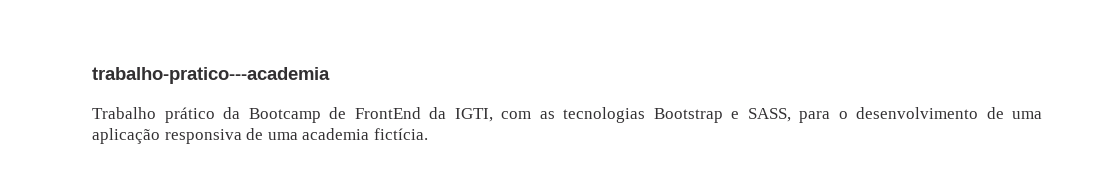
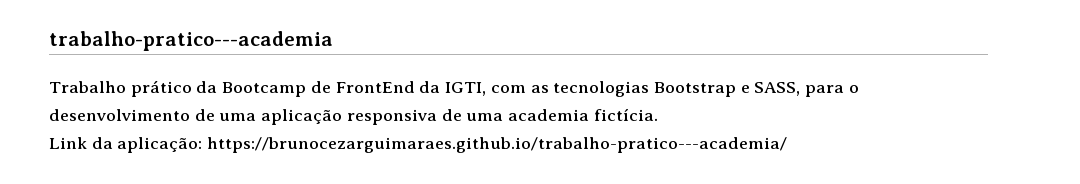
+ Link da aplicação: https://brunocezarguimaraes.github.io/trabalho-pratico---academia/

